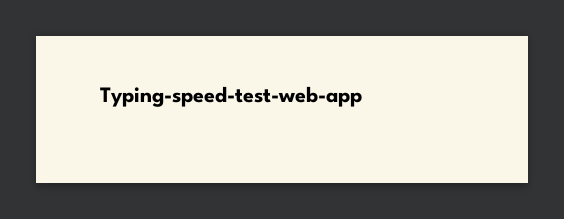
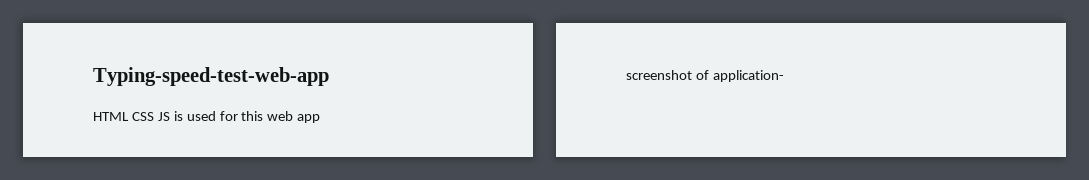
+ HTML CSS JS is used for this web app
+ screenshot of application-

